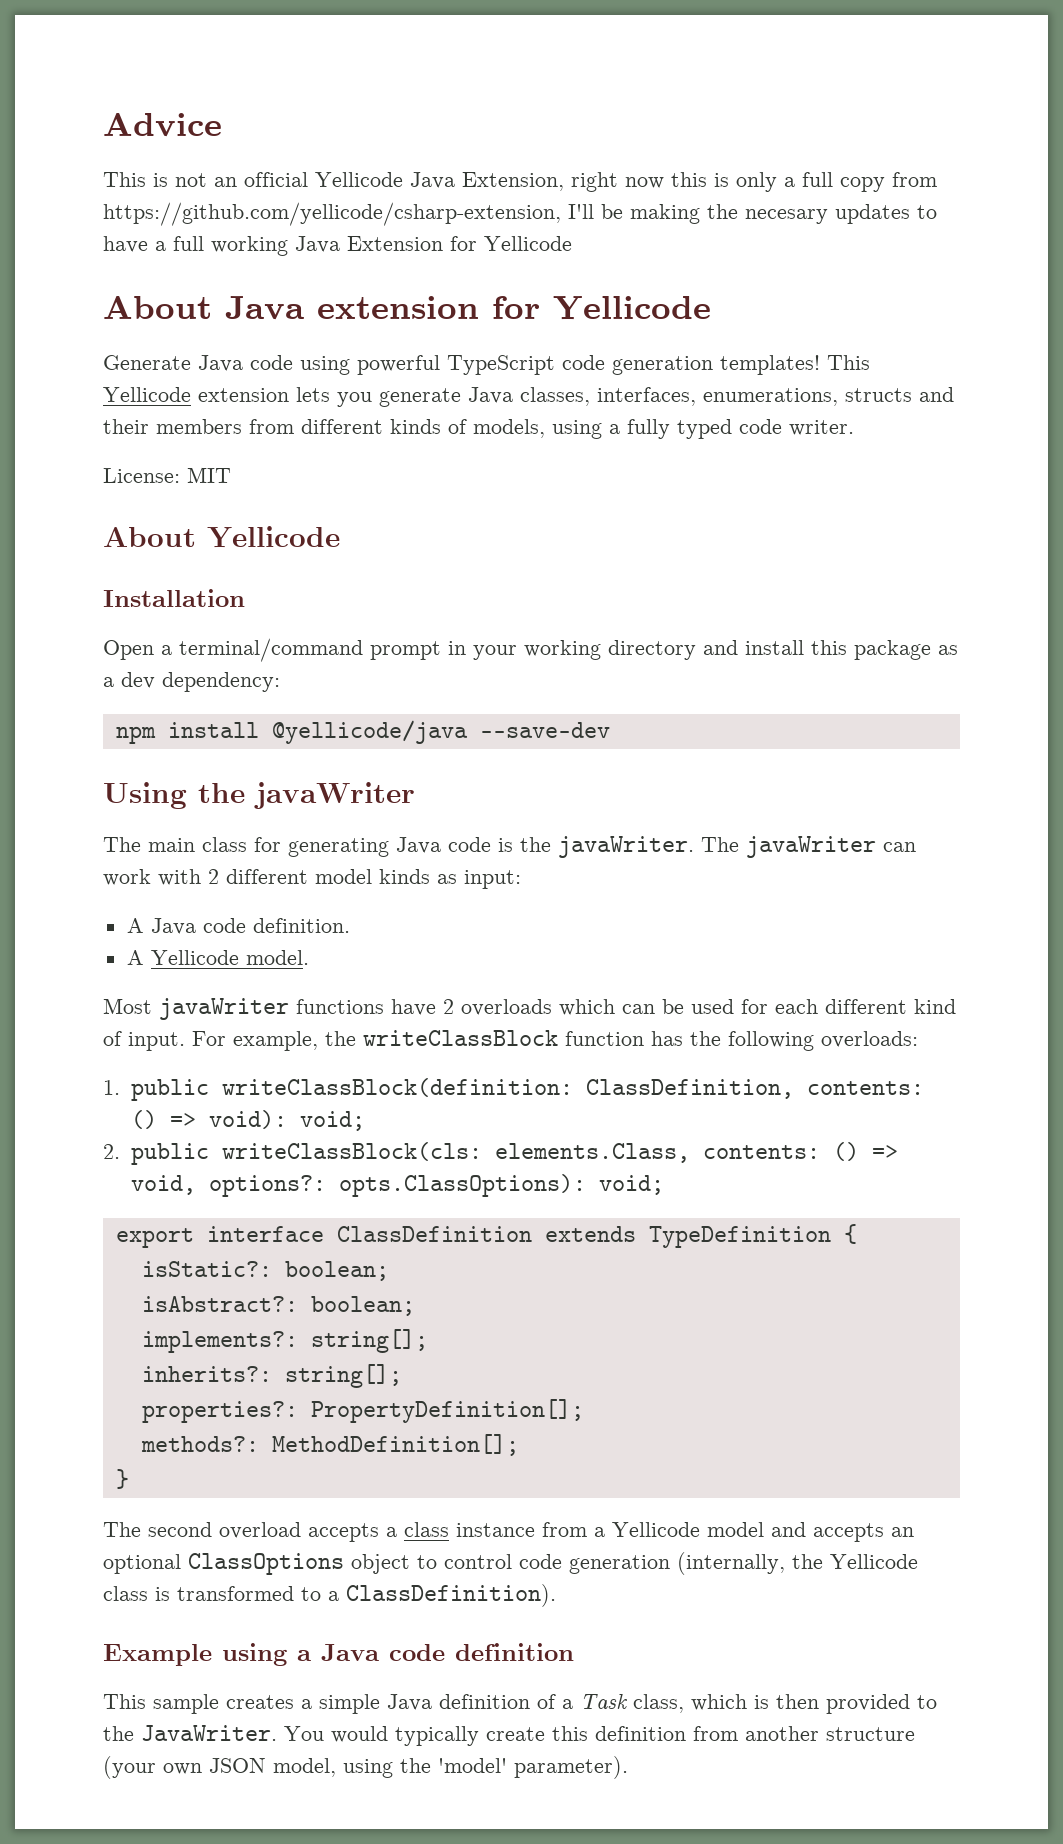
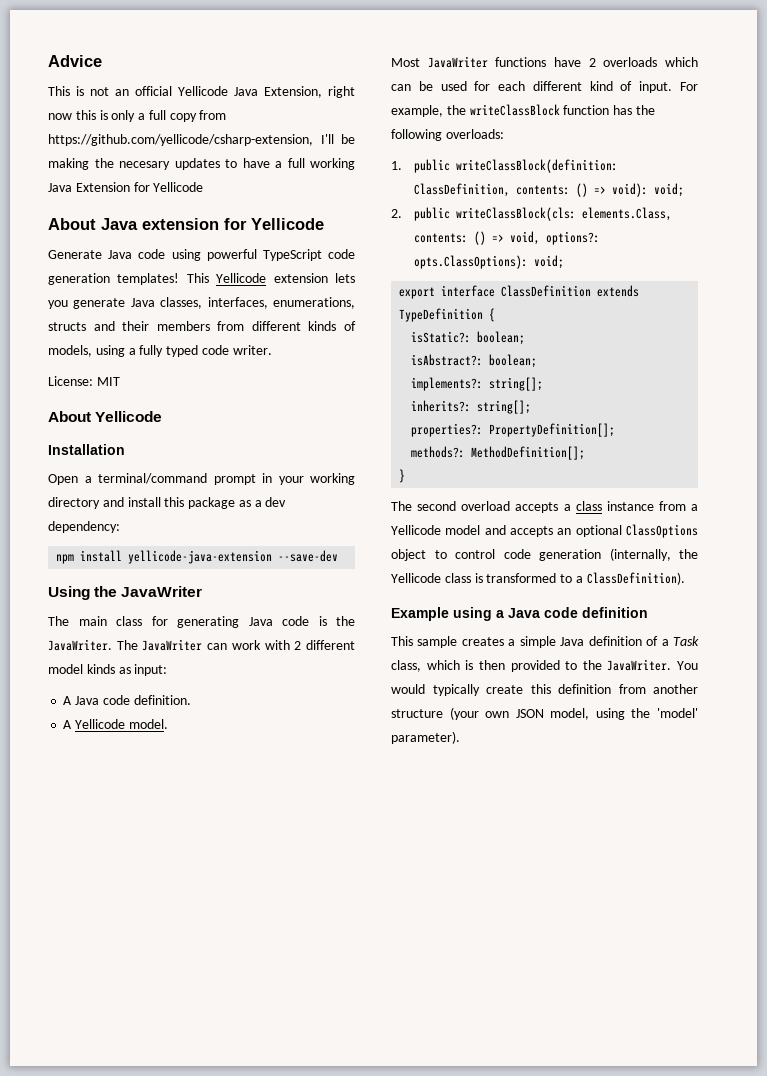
- npm install @yellicode/java --save-dev
+ npm install yellicode-java-extension --save-dev
- Using the javaWriter
+ Using the JavaWriter
- The main class for generating Java code is the javaWriter. The javaWriter can work with 2 different model kinds as input:
+ The main class for generating Java code is the JavaWriter. The JavaWriter can work with 2 different model kinds as input:
- Most javaWriter functions have 2 overloads which can be used for each different kind of input.
+ Most JavaWriter functions have 2 overloads which can be used for each different kind of input.

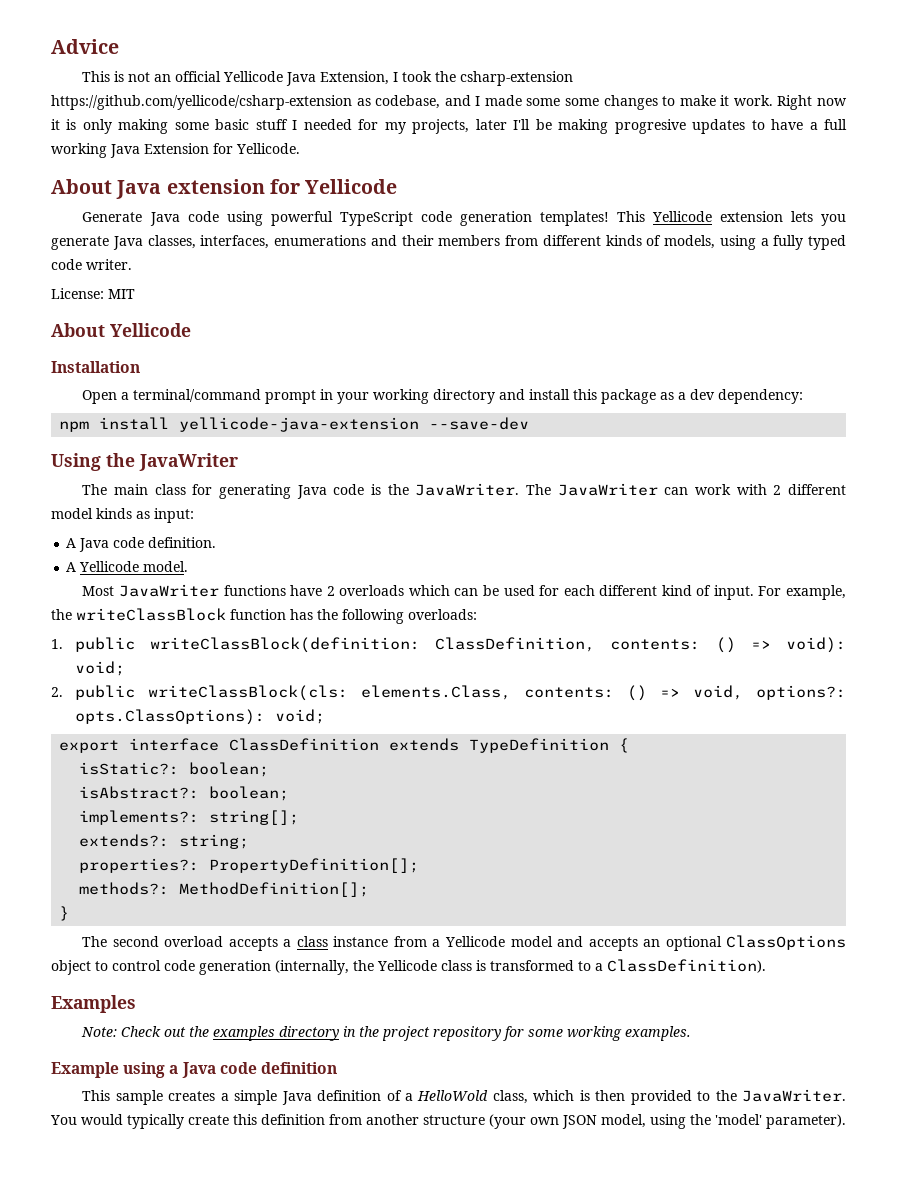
- This is not an official Yellicode Java Extension, right now this is only a full copy from https://github.com/yellicode/csharp-extension, I'll be making the necesary updates to have a full working Java Extension for Yellicode
+ This is not an official Yellicode Java Extension, I took the csharp-extension https://github.com/yellicode/csharp-extension as codebase, and I made some some changes to make it work. Right now it is only making some basic stuff I needed for my projects, later I'll be making progresive updates to have a full working Java Extension for Yellicode.
- This Yellicode extension lets you generate Java classes, interfaces, enumerations, structs and their members from different kinds of models, using a fully typed code writer.
+ This Yellicode extension lets you generate Java classes, interfaces, enumerations and their members from different kinds of models, using a fully typed code writer.
- inherits?: string[];
+ extends?: string;
+ Examples
+ Note: Check out the examples directory in the project repository for some working examples.
- This sample creates a simple Java definition of a Task class, which is then provided to the JavaWriter.
+ This sample creates a simple Java definition of a HelloWold class, which is then provided to the JavaWriter.

